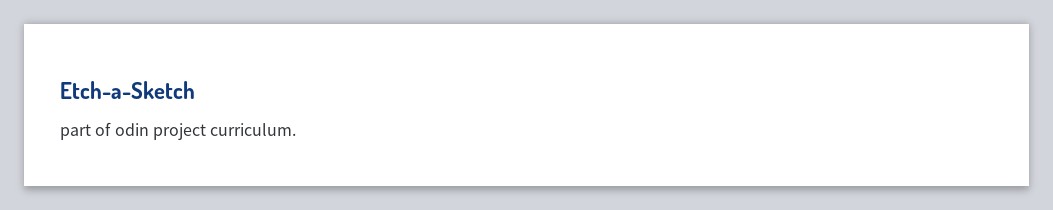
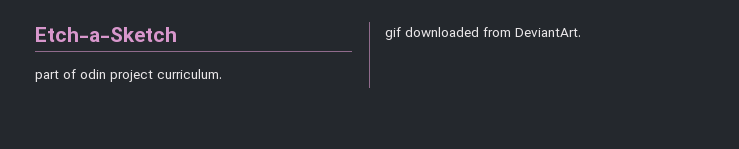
+ gif downloaded from DeviantArt.

